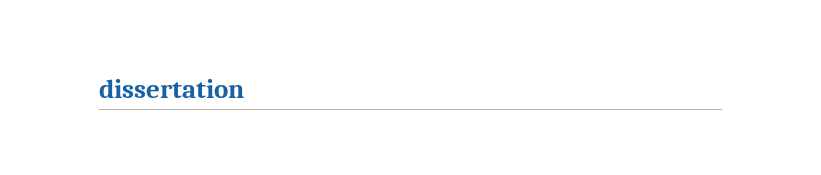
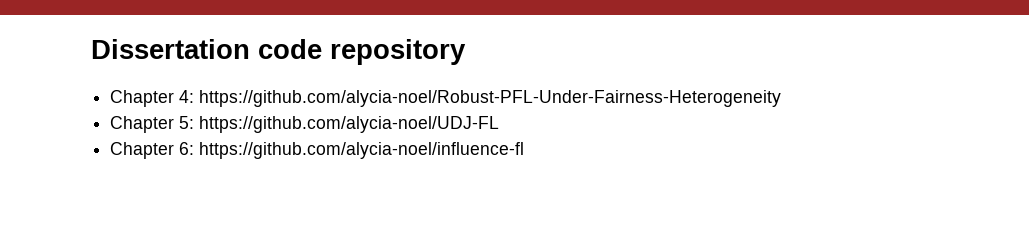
- dissertation
+ Dissertation code repository
+ Chapter 4: https://github.com/alycia-noel/Robust-PFL-Under-Fairness-Heterogeneity
+ Chapter 5: https://github.com/alycia-noel/UDJ-FL
+ Chapter 6: https://github.com/alycia-noel/influence-fl

